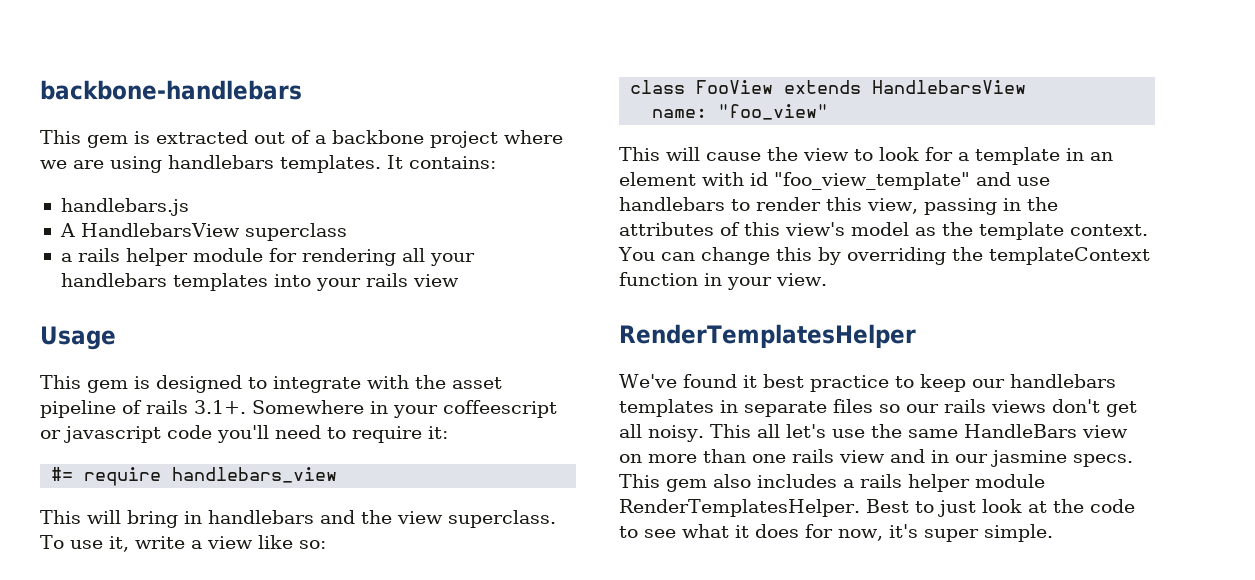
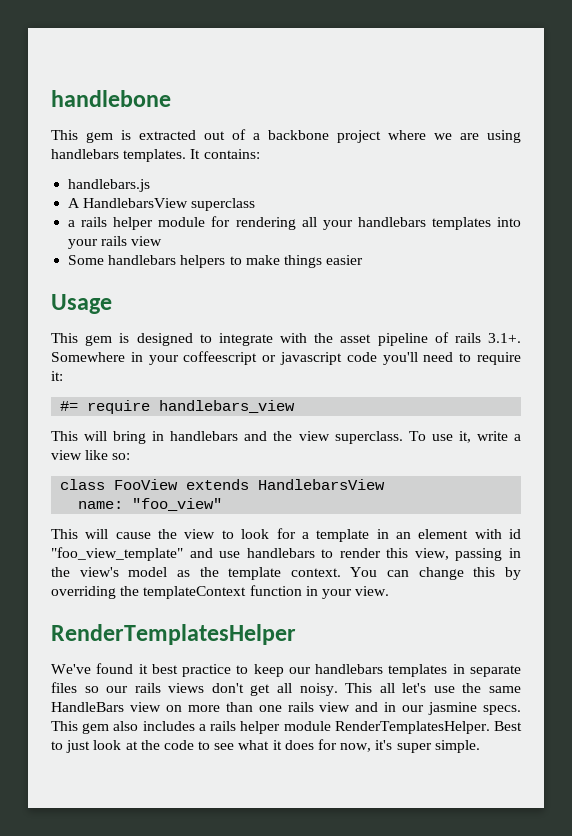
- backbone-handlebars
+ handlebone
+ Some handlebars helpers to make things easier
- This will cause the view to look for a template in an element with id "foo_view_template" and use handlebars to render this view, passing in the attributes of this view's model as the template context.
+ This will cause the view to look for a template in an element with id "foo_view_template" and use handlebars to render this view, passing in the view's model as the template context.

